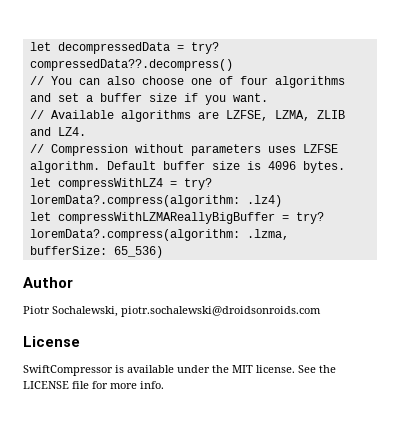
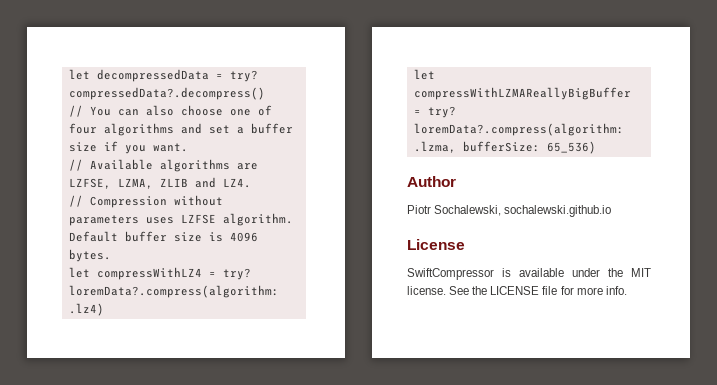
- let decompressedData = try? compressedData??.decompress()
+ let decompressedData = try? compressedData?.decompress()
- Piotr Sochalewski, piotr.sochalewski@droidsonroids.com
+ Piotr Sochalewski, sochalewski.github.io

